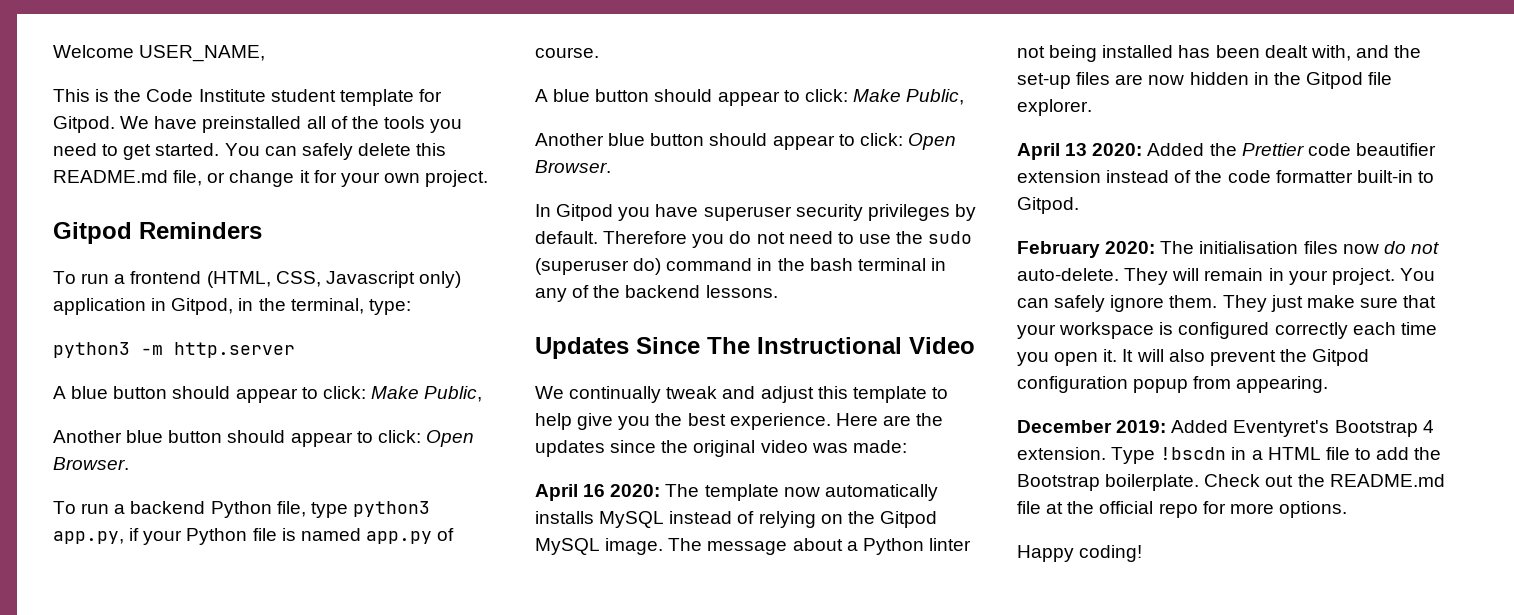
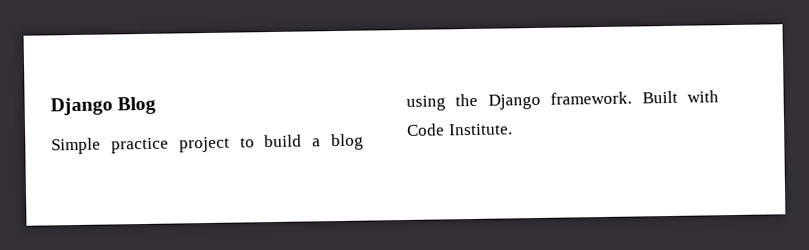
- Welcome USER_NAME,
- This is the Code Institute student template for Gitpod. We have preinstalled all of the tools you need to get started. You can safely delete this README.md file, or change it for your own project.
- Gitpod Reminders
- To run a frontend (HTML, CSS, Javascript only) application in Gitpod, in the terminal, type:
- python3 -m http.server
- A blue button should appear to click: Make Public,
- Another blue button should appear to click: Open Browser.
- To run a backend Python file, type python3 app.py, if your Python file is named app.py of course.
- A blue button should appear to click: Make Public,
- Another blue button should appear to click: Open Browser.
- In Gitpod you have superuser security privileges by default. Therefore you do not need to use the sudo (superuser do) command in the bash terminal in any of the backend lessons.
- Updates Since The Instructional Video
- We continually tweak and adjust this template to help give you the best experience. Here are the updates since the original video was made:
- April 16 2020: The template now automatically installs MySQL instead of relying on the Gitpod MySQL image. The message about a Python linter not being installed has been dealt with, and the set-up files are now hidden in the Gitpod file explorer.
- April 13 2020: Added the Prettier code beautifier extension instead of the code formatter built-in to Gitpod.
- February 2020: The initialisation files now do not auto-delete. They will remain in your project. You can safely ignore them. They just make sure that your workspace is configured correctly each time you open it. It will also prevent the Gitpod configuration popup from appearing.
- December 2019: Added Eventyret's Bootstrap 4 extension. Type !bscdn in a HTML file to add the Bootstrap boilerplate. Check out the README.md file at the official repo for more options.
- Happy coding!
+ Django Blog
+ Simple practice project to build a blog using the Django framework. Built with Code Institute.

